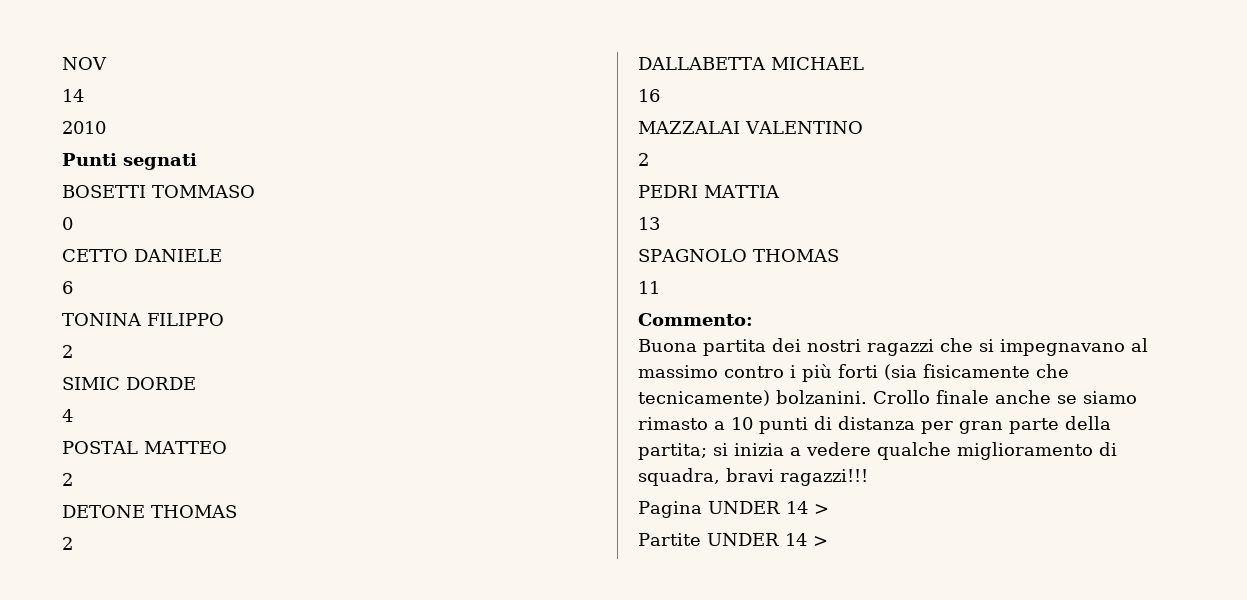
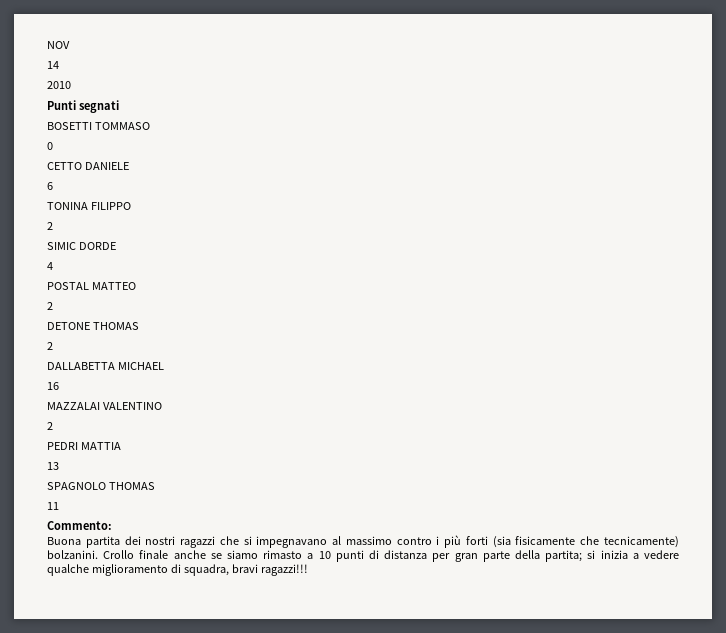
- Pagina UNDER 14 >
- Partite UNDER 14 >

